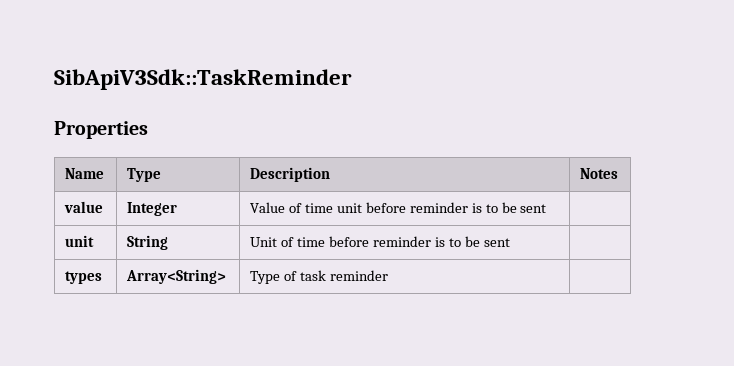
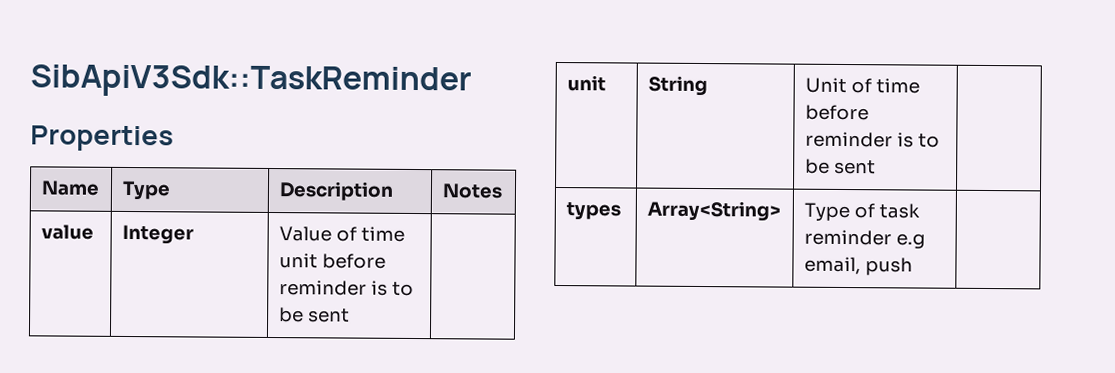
- types | Array<String> | Type of task reminder |
+ types | Array<String> | Type of task reminder e.g email, push |

